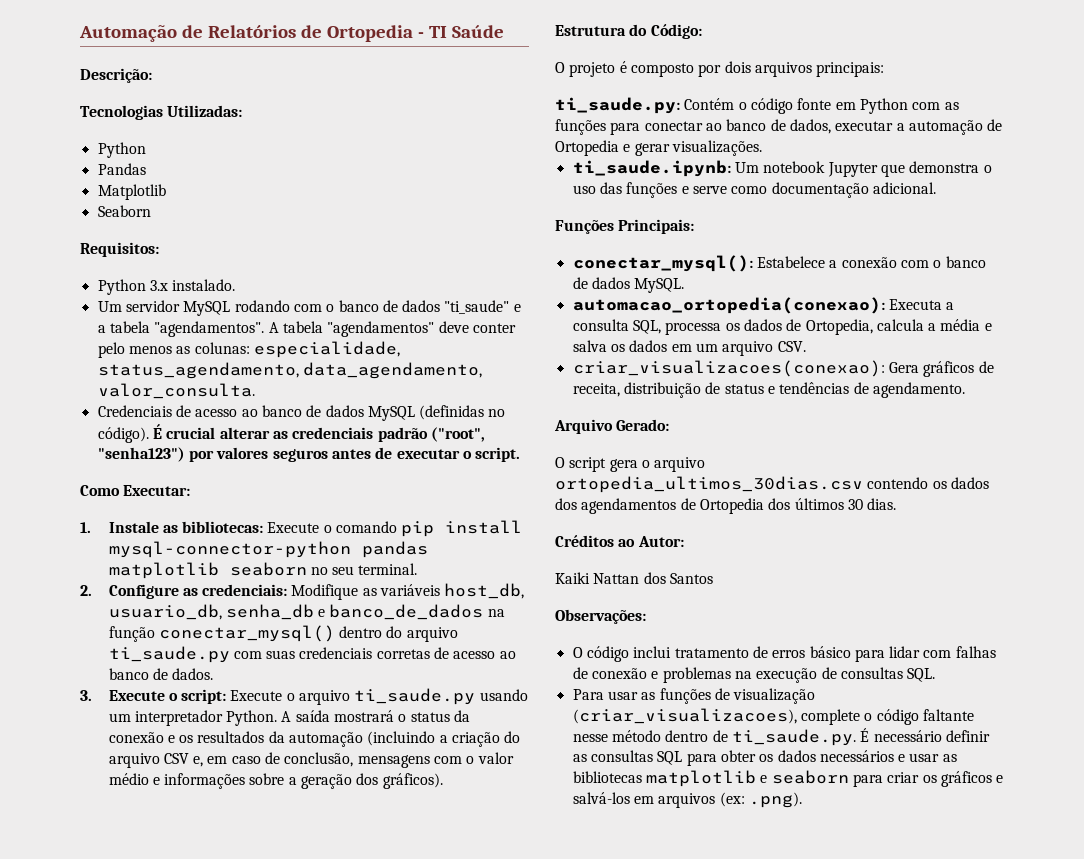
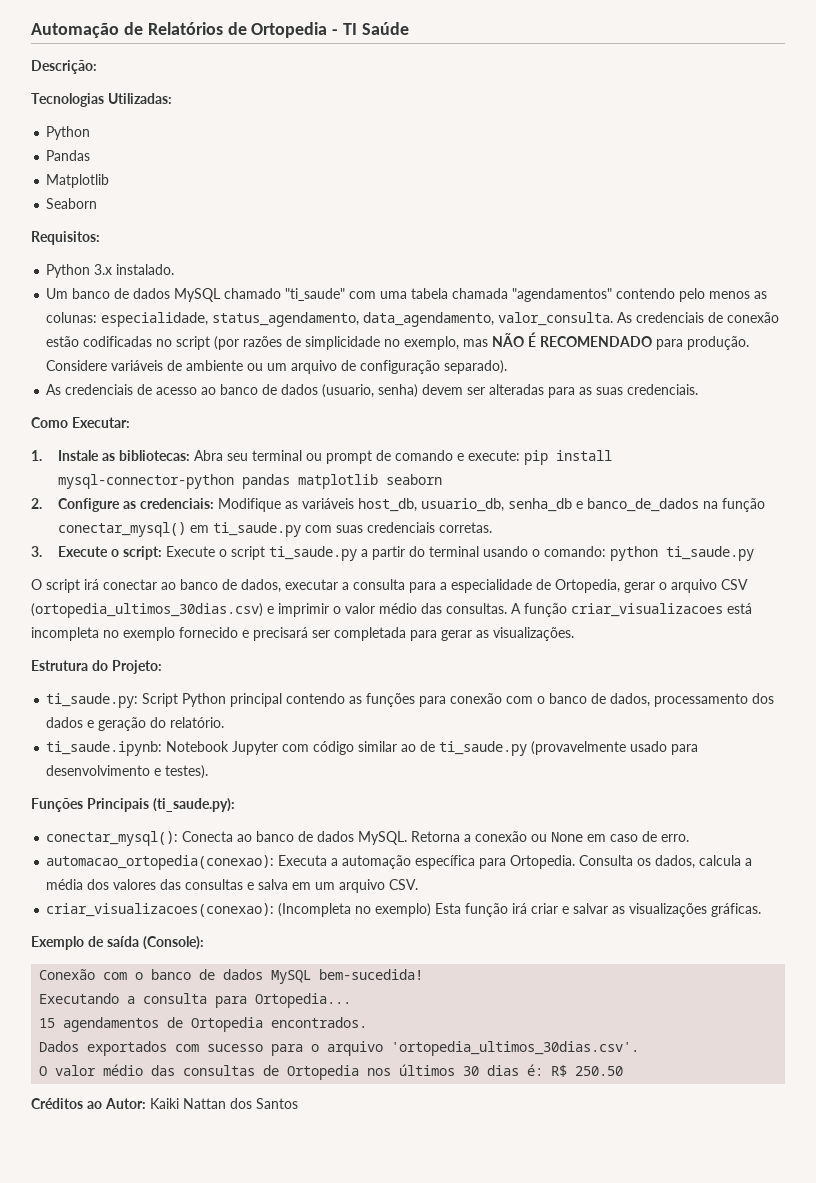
- Um servidor MySQL rodando com o banco de dados "ti_saude" e a tabela "agendamentos". A tabela "agendamentos" deve conter pelo menos as colunas: especialidade, status_agendamento, data_agendamento, valor_consulta.
- Credenciais de acesso ao banco de dados MySQL (definidas no código). É crucial alterar as credenciais padrão ("root", "senha123") por valores seguros antes de executar o script.
+ Um banco de dados MySQL chamado "ti_saude" com uma tabela chamada "agendamentos" contendo pelo menos as colunas: especialidade, status_agendamento, data_agendamento, valor_consulta. As credenciais de conexão estão codificadas no script (por razões de simplicidade no exemplo, mas NÃO É RECOMENDADO para produção. Considere variáveis de ambiente ou um arquivo de configuração separado).
+ As credenciais de acesso ao banco de dados (usuario, senha) devem ser alteradas para as suas credenciais.
- 1. Instale as bibliotecas: Execute o comando pip install mysql-connector-python pandas matplotlib seaborn no seu terminal.
+ 1. Instale as bibliotecas: Abra seu terminal ou prompt de comando e execute: pip install mysql-connector-python pandas matplotlib seaborn
- 2. Configure as credenciais: Modifique as variáveis host_db, usuario_db, senha_db e banco_de_dados na função conectar_mysql() dentro do arquivo ti_saude.py com suas credenciais corretas de acesso ao banco de dados.
+ 2. Configure as credenciais: Modifique as variáveis host_db, usuario_db, senha_db e banco_de_dados na função conectar_mysql() em ti_saude.py com suas credenciais corretas.
- 3. Execute o script: Execute o arquivo ti_saude.py usando um interpretador Python. A saída mostrará o status da conexão e os resultados da automação (incluindo a criação do arquivo CSV e, em caso de conclusão, mensagens com o valor médio e informações sobre a geração dos gráficos).
- Estrutura do Código:
- O projeto é composto por dois arquivos principais:
- ti_saude.py: Contém o código fonte em Python com as funções para conectar ao banco de dados, executar a automação de Ortopedia e gerar visualizações.
- ti_saude.ipynb: Um notebook Jupyter que demonstra o uso das funções e serve como documentação adicional.
- Funções Principais:
- conectar_mysql(): Estabelece a conexão com o banco de dados MySQL.
- automacao_ortopedia(conexao): Executa a consulta SQL, processa os dados de Ortopedia, calcula a média e salva os dados em um arquivo CSV.
+ 3. Execute o script: Execute o script ti_saude.py a partir do terminal usando o comando: python ti_saude.py
+ O script irá conectar ao banco de dados, executar a consulta para a especialidade de Ortopedia, gerar o arquivo CSV (ortopedia_ultimos_30dias.csv) e imprimir o valor médio das consultas. A função criar_visualizacoes está incompleta no exemplo fornecido e precisará ser completada para gerar as visualizações.
+ Estrutura do Projeto:
+ ti_saude.py: Script Python principal contendo as funções para conexão com o banco de dados, processamento dos dados e geração do relatório.
+ ti_saude.ipynb: Notebook Jupyter com código similar ao de ti_saude.py (provavelmente usado para desenvolvimento e testes).
+ Funções Principais (ti_saude.py):
+ conectar_mysql(): Conecta ao banco de dados MySQL. Retorna a conexão ou None em caso de erro.
+ automacao_ortopedia(conexao): Executa a automação específica para Ortopedia. Consulta os dados, calcula a média dos valores das consultas e salva em um arquivo CSV.
- criar_visualizacoes(conexao): Gera gráficos de receita, distribuição de status e tendências de agendamento.
- Arquivo Gerado:
- O script gera o arquivo ortopedia_ultimos_30dias.csv contendo os dados dos agendamentos de Ortopedia dos últimos 30 dias.
+ criar_visualizacoes(conexao): (Incompleta no exemplo) Esta função irá criar e salvar as visualizações gráficas.
+ Exemplo de saída (Console):
+ Conexão com o banco de dados MySQL bem-sucedida!
+ Executando a consulta para Ortopedia...
+ 15 agendamentos de Ortopedia encontrados.
+ Dados exportados com sucesso para o arquivo 'ortopedia_ultimos_30dias.csv'.
+ O valor médio das consultas de Ortopedia nos últimos 30 dias é: R$ 250.50
- Créditos ao Autor:
- Kaiki Nattan dos Santos
+ Créditos ao Autor: Kaiki Nattan dos Santos
- Observações:
- O código inclui tratamento de erros básico para lidar com falhas de conexão e problemas na execução de consultas SQL.
- Para usar as funções de visualização (criar_visualizacoes), complete o código faltante nesse método dentro de ti_saude.py. É necessário definir as consultas SQL para obter os dados necessários e usar as bibliotecas matplotlib e seaborn para criar os gráficos e salvá-los em arquivos (ex: .png).

